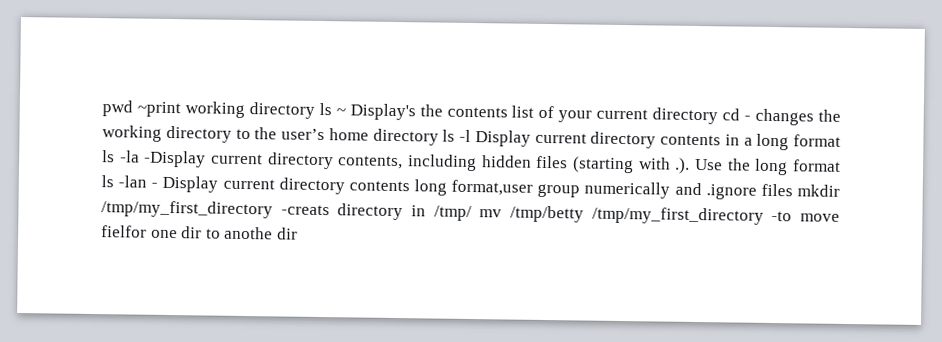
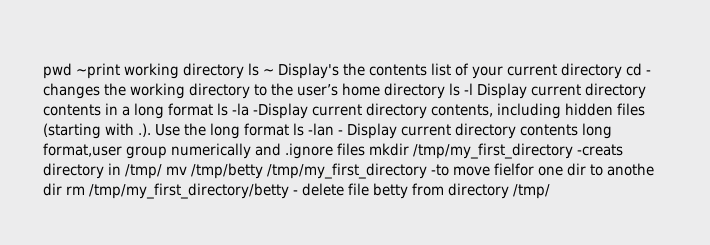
- pwd ~print working directory ls ~ Display's the contents list of your current directory cd - changes the working directory to the user’s home directory ls -l Display current directory contents in a long format ls -la -Display current directory contents, including hidden files (starting with .). Use the long format ls -lan - Display current directory contents long format,user group numerically and .ignore files mkdir /tmp/my_first_directory -creats directory in /tmp/ mv /tmp/betty /tmp/my_first_directory -to move fielfor one dir to anothe dir
+ pwd ~print working directory ls ~ Display's the contents list of your current directory cd - changes the working directory to the user’s home directory ls -l Display current directory contents in a long format ls -la -Display current directory contents, including hidden files (starting with .). Use the long format ls -lan - Display current directory contents long format,user group numerically and .ignore files mkdir /tmp/my_first_directory -creats directory in /tmp/ mv /tmp/betty /tmp/my_first_directory -to move fielfor one dir to anothe dir rm /tmp/my_first_directory/betty - delete file betty from directory /tmp/

